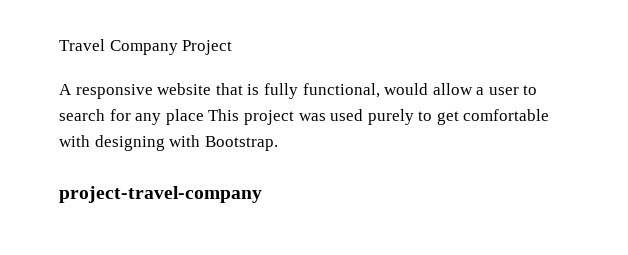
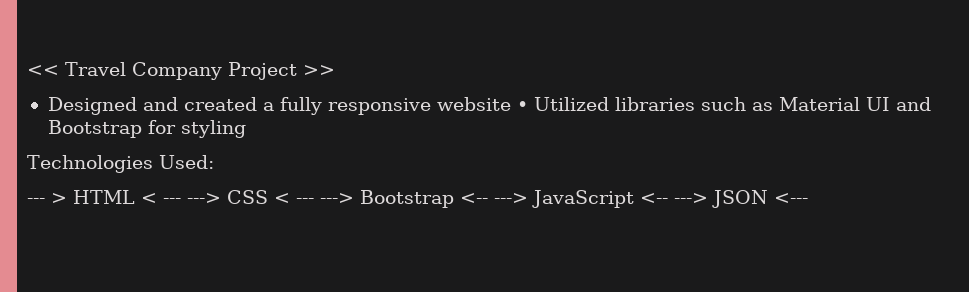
- Travel Company Project
- A responsive website that is fully functional, would allow a user to search for any place This project was used purely to get comfortable with designing with Bootstrap.
- project-travel-company
+ << Travel Company Project >>
+ Designed and created a fully responsive website • Utilized libraries such as Material UI and Bootstrap for styling
+ Technologies Used:
+ --- > HTML < --- ---> CSS < --- ---> Bootstrap <-- ---> JavaScript <-- ---> JSON <---

